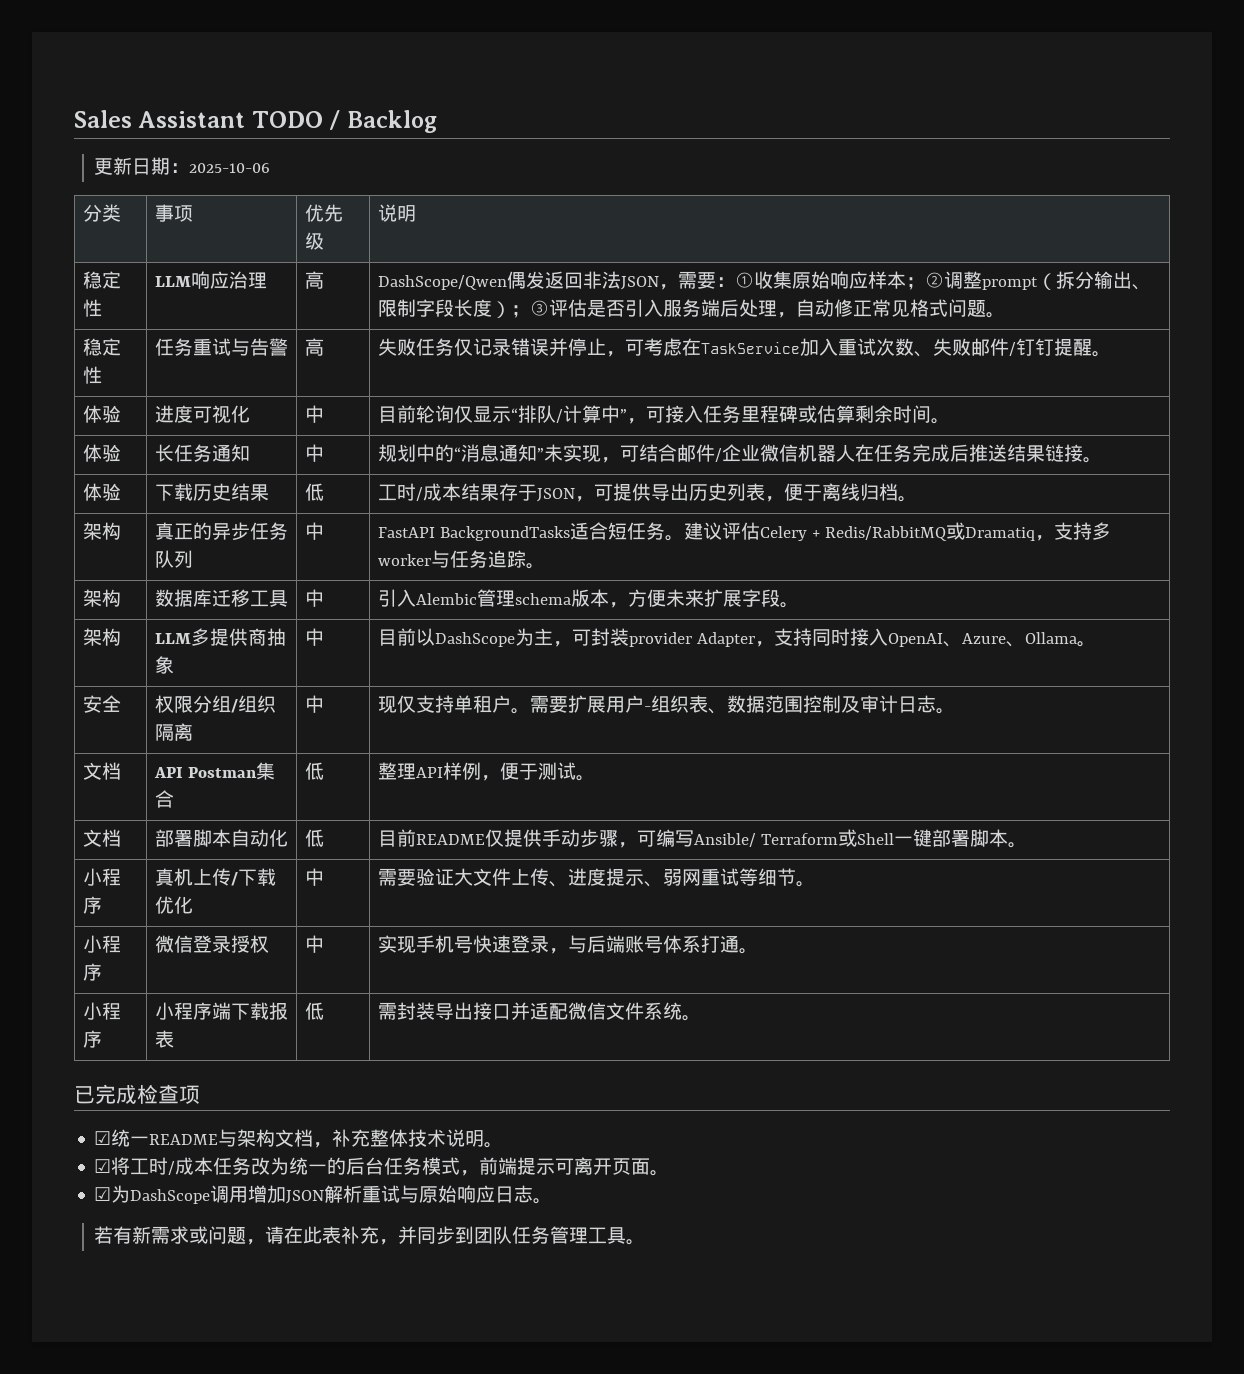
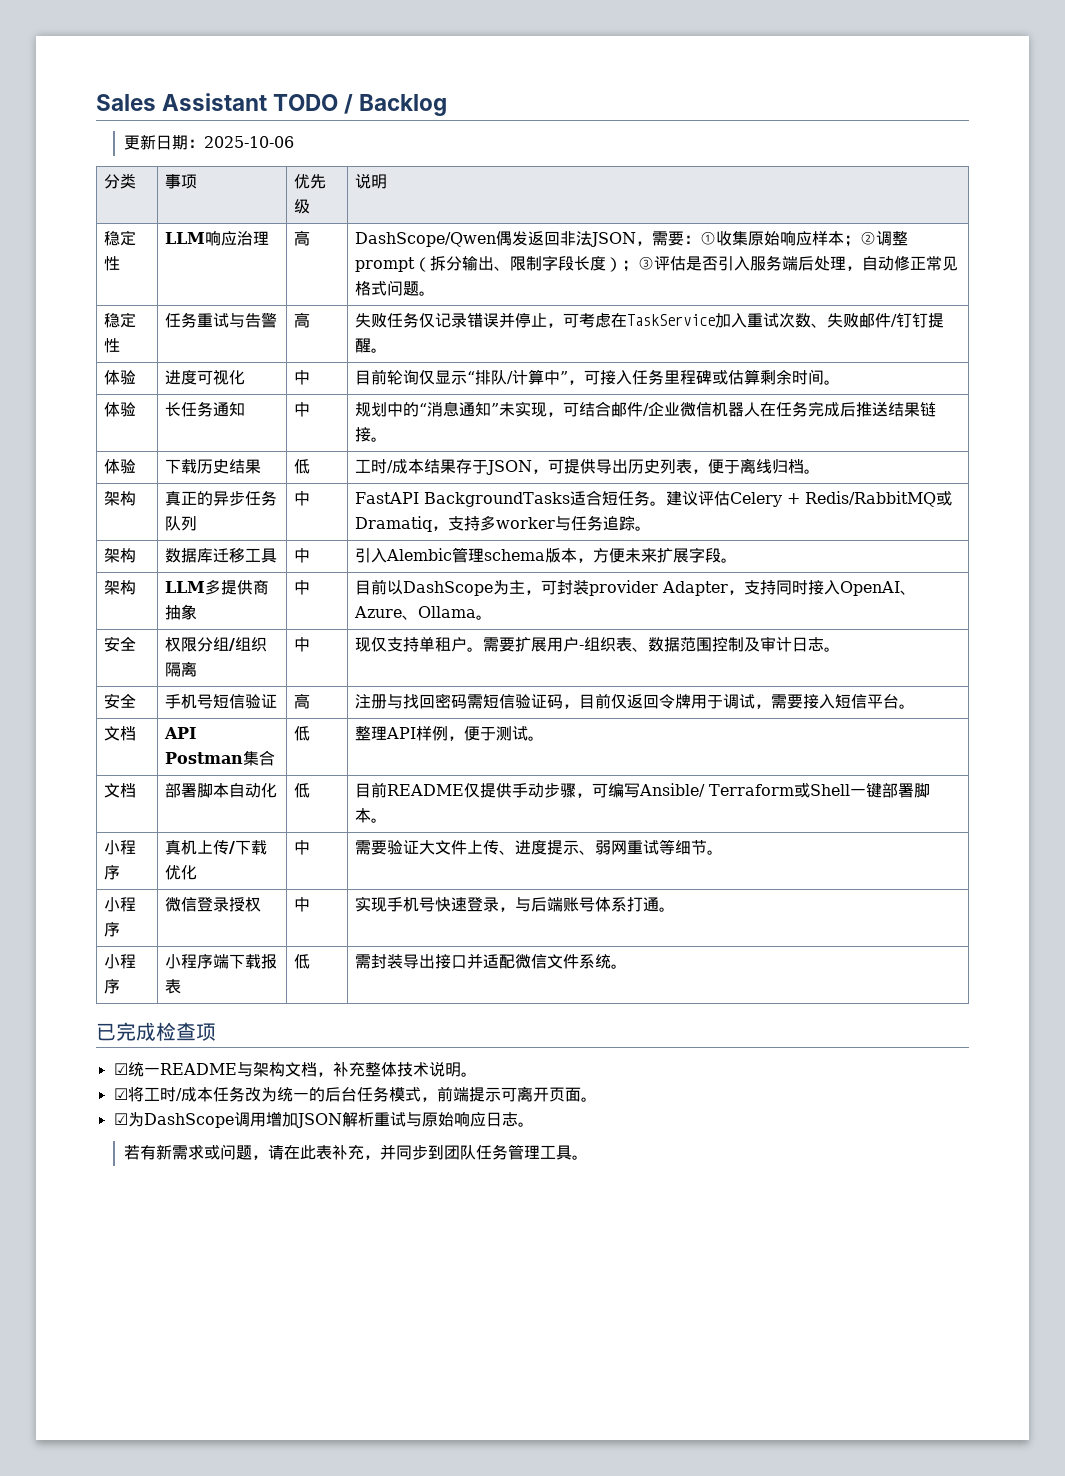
+ 安全 | 手机号短信验证 | 高 | 注册与找回密码需短信验证码，目前仅返回令牌用于调试，需要接入短信平台。

